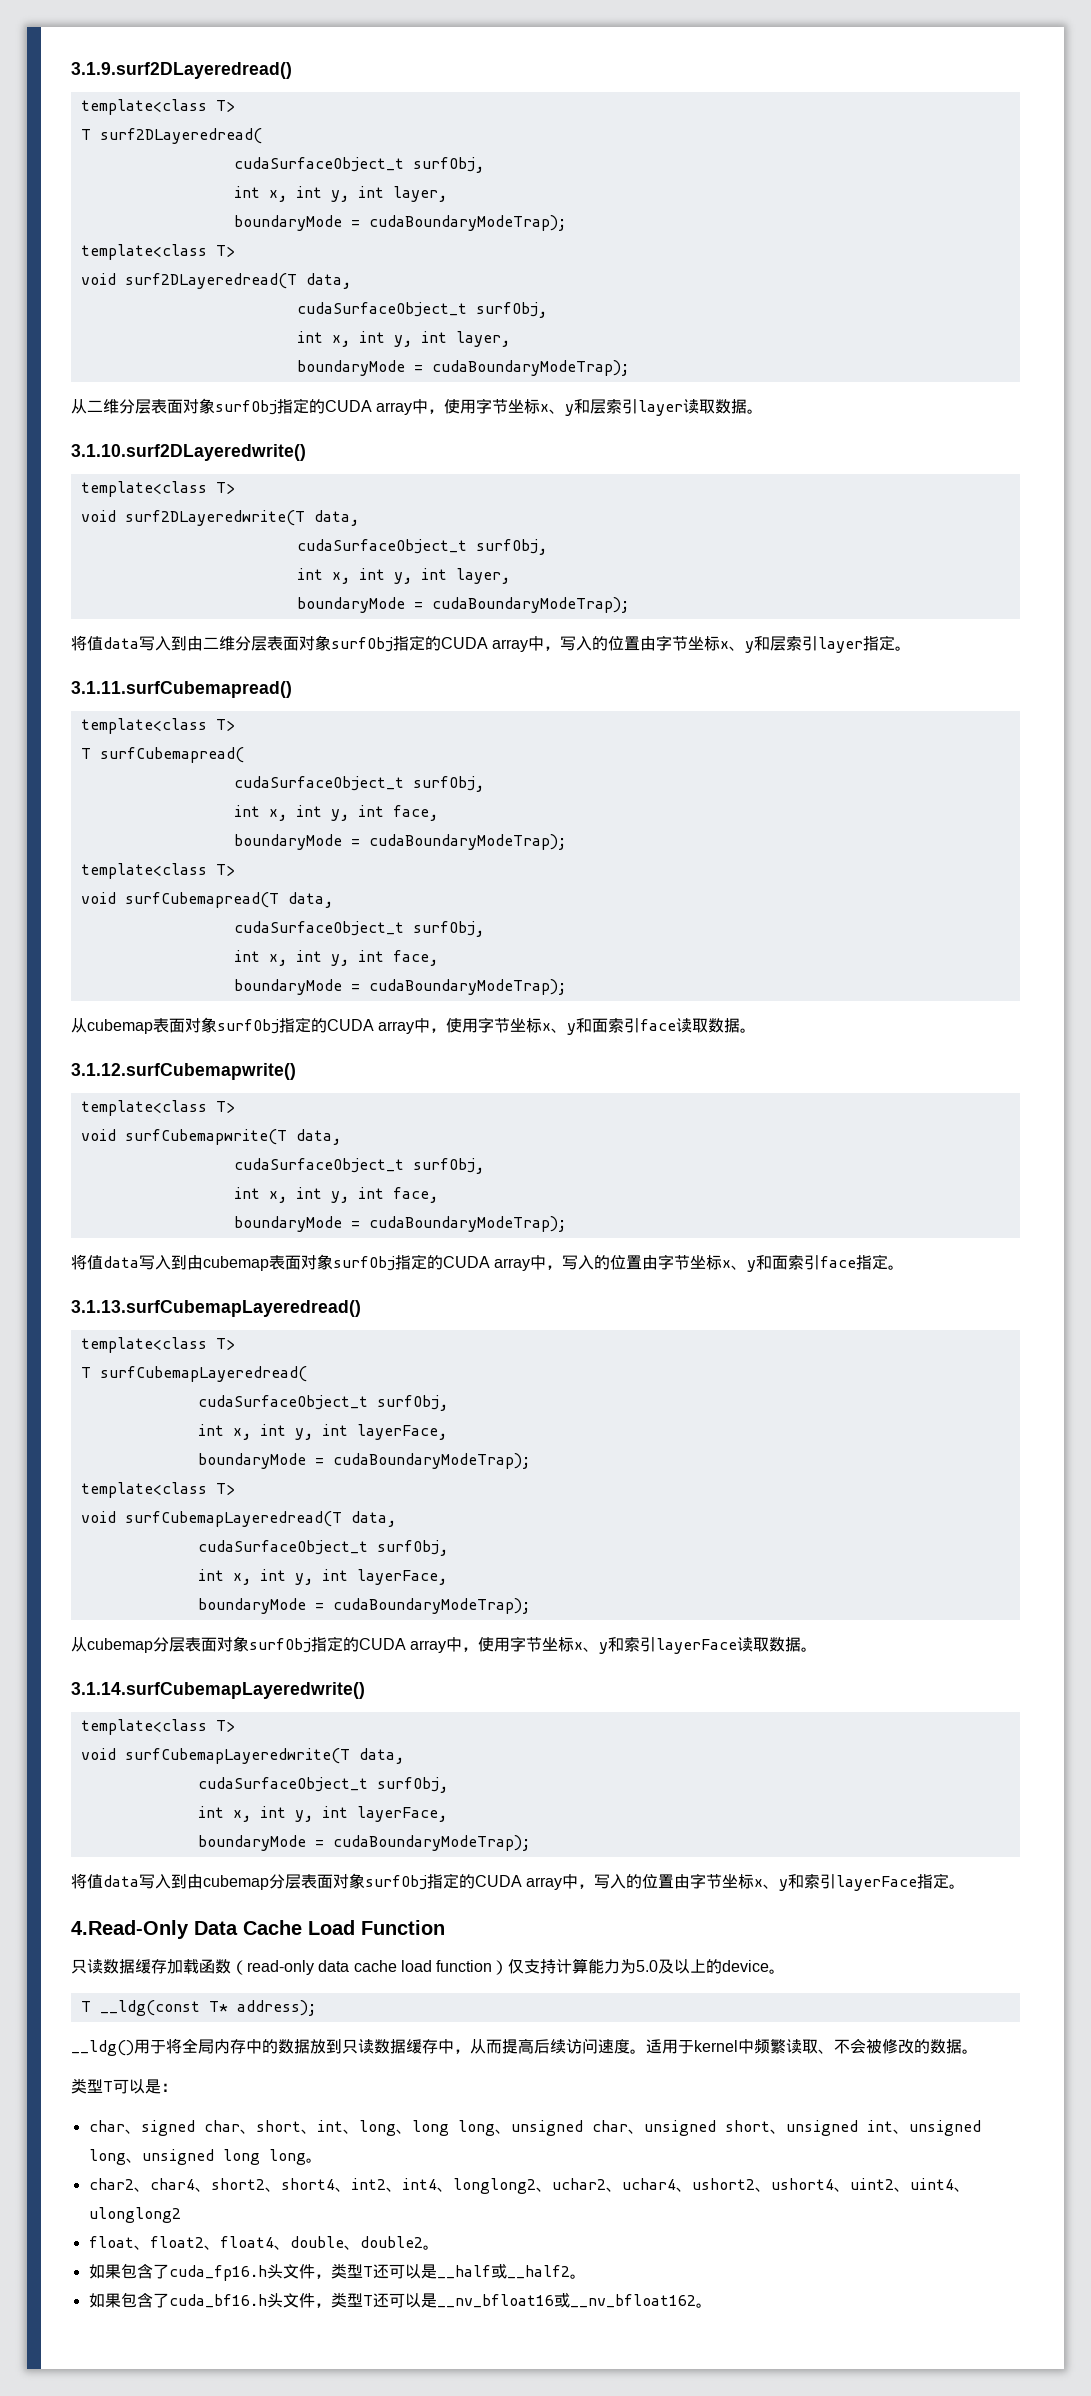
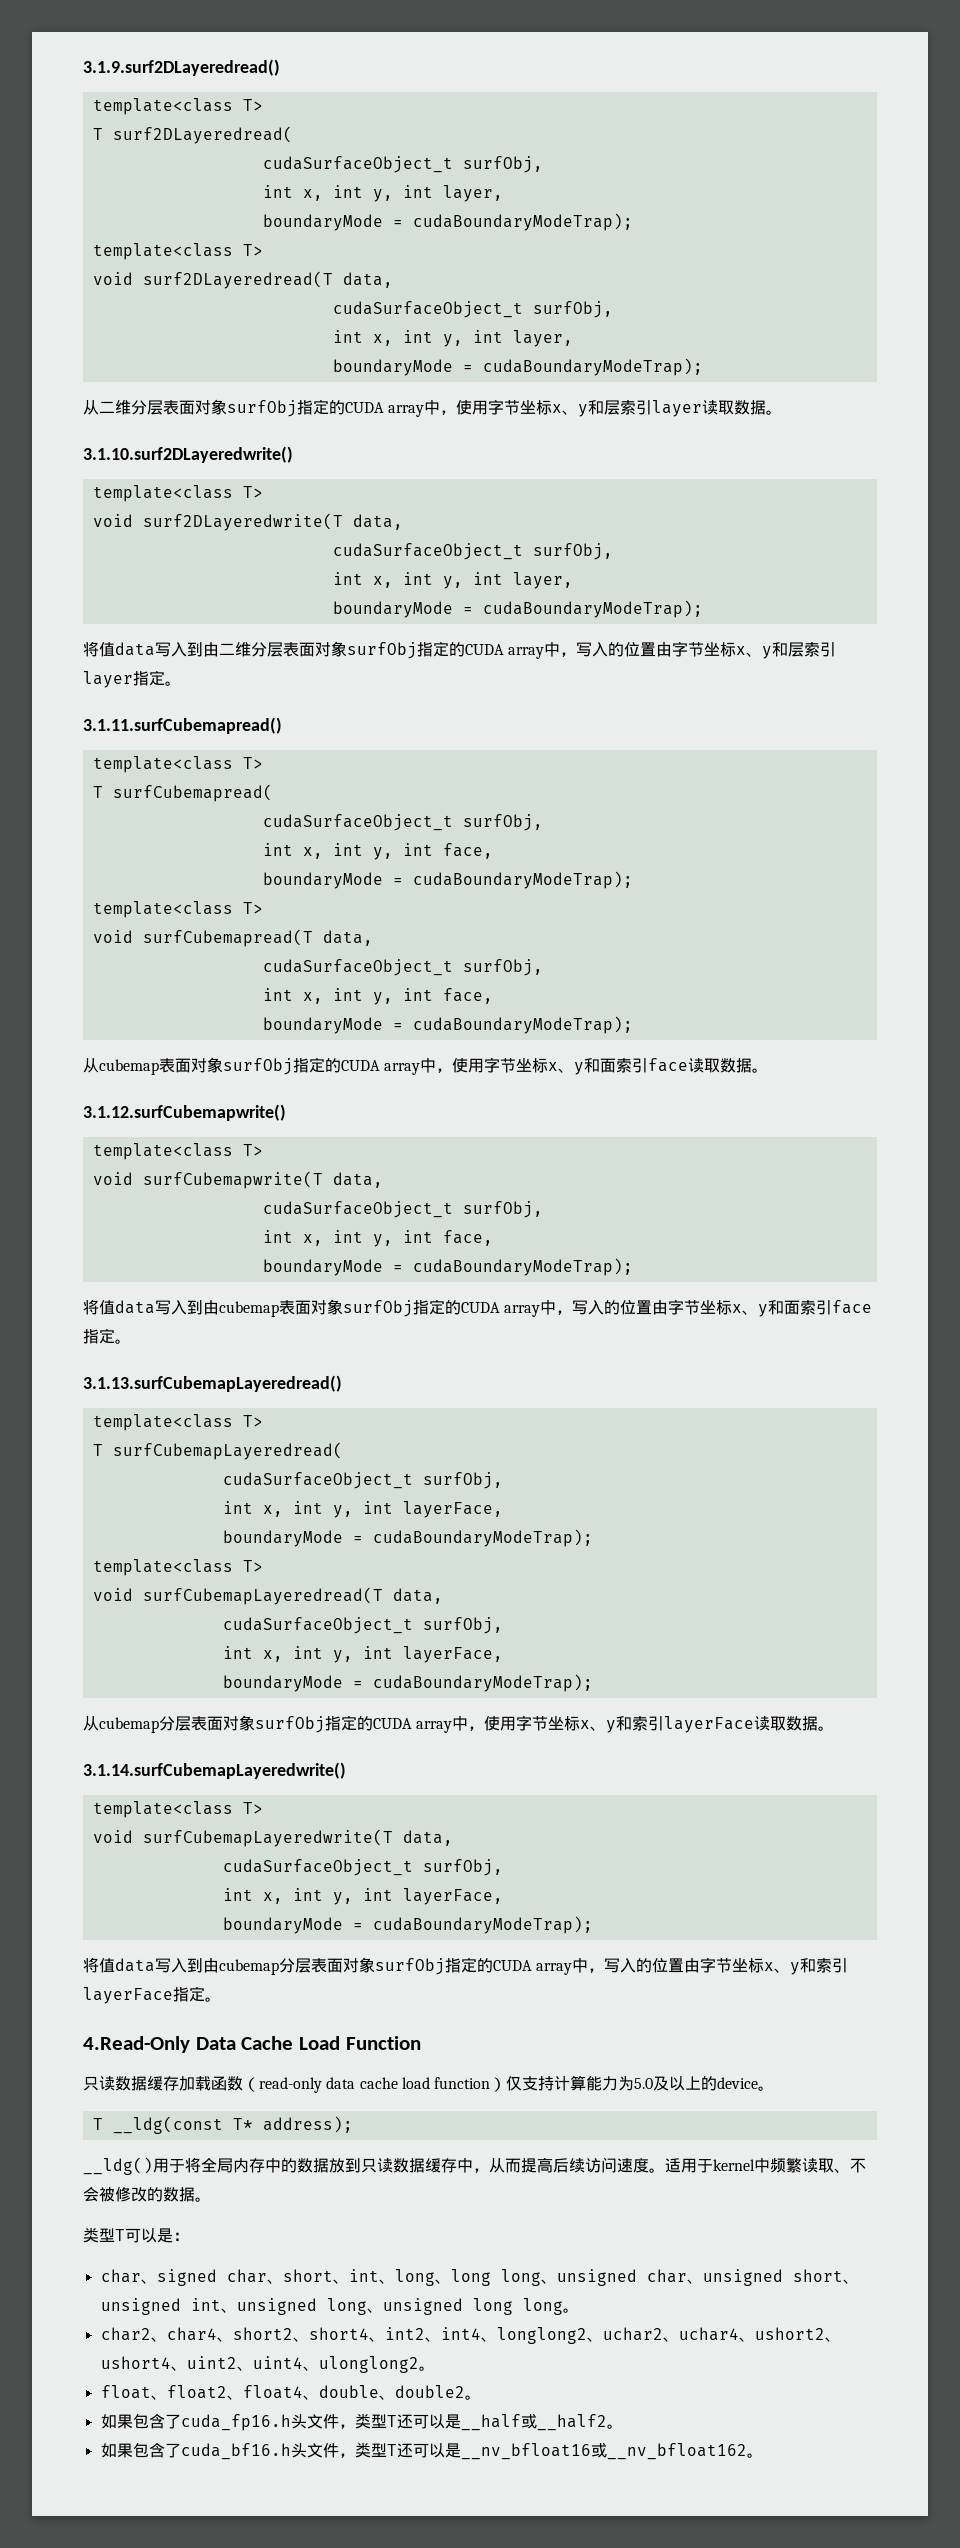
- char2、char4、short2、short4、int2、int4、longlong2、uchar2、uchar4、ushort2、ushort4、uint2、uint4、ulonglong2
+ char2、char4、short2、short4、int2、int4、longlong2、uchar2、uchar4、ushort2、ushort4、uint2、uint4、ulonglong2。

